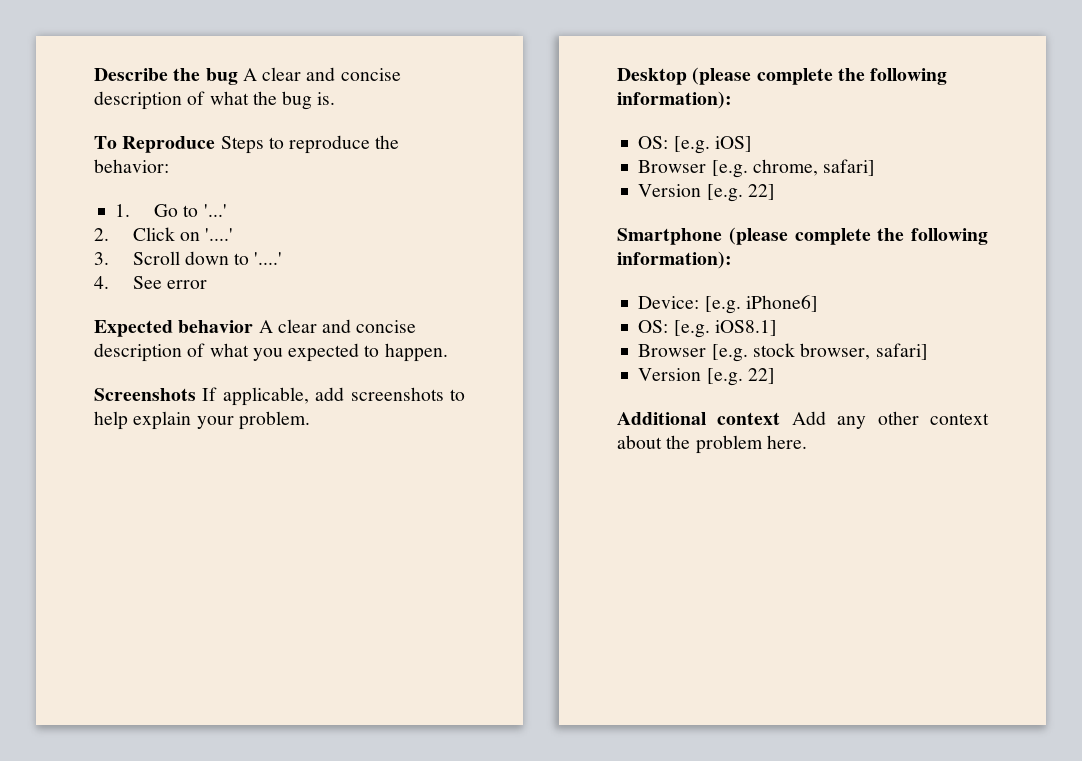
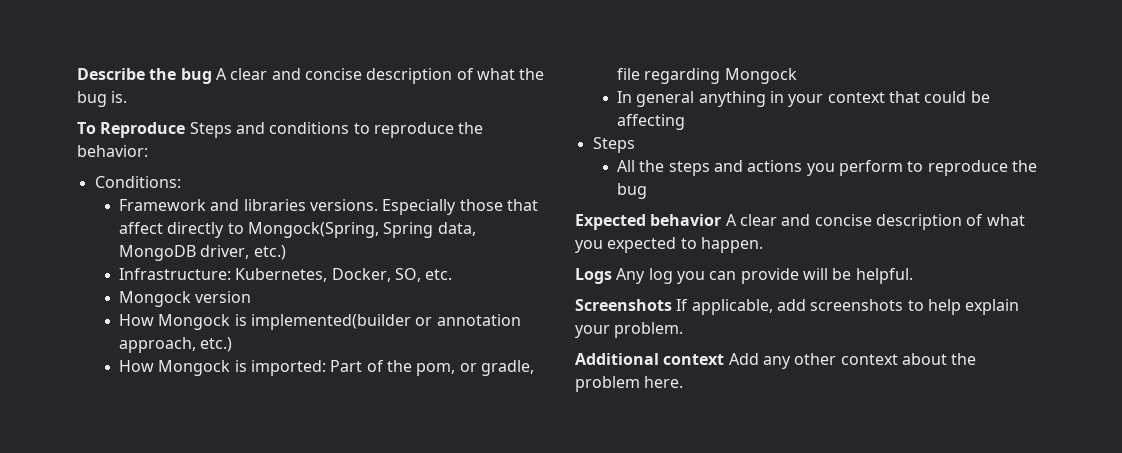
- To Reproduce Steps to reproduce the behavior:
+ To Reproduce Steps and conditions to reproduce the behavior:
- 1. Go to '...'
- 2. Click on '....'
- 3. Scroll down to '....'
- 4. See error
+ Conditions:
+ Framework and libraries versions. Especially those that affect directly to Mongock(Spring, Spring data, MongoDB driver, etc.)
+ Infrastructure: Kubernetes, Docker, SO, etc.
+ Mongock version
+ How Mongock is implemented(builder or annotation approach, etc.)
+ How Mongock is imported: Part of the pom, or gradle, file regarding Mongock
+ In general anything in your context that could be affecting
+ Steps
+ All the steps and actions you perform to reproduce the bug
+ Logs Any log you can provide will be helpful.
- Desktop (please complete the following information):
- OS: [e.g. iOS]
- Browser [e.g. chrome, safari]
- Version [e.g. 22]
- Smartphone (please complete the following information):
- Device: [e.g. iPhone6]
- OS: [e.g. iOS8.1]
- Browser [e.g. stock browser, safari]
- Version [e.g. 22]

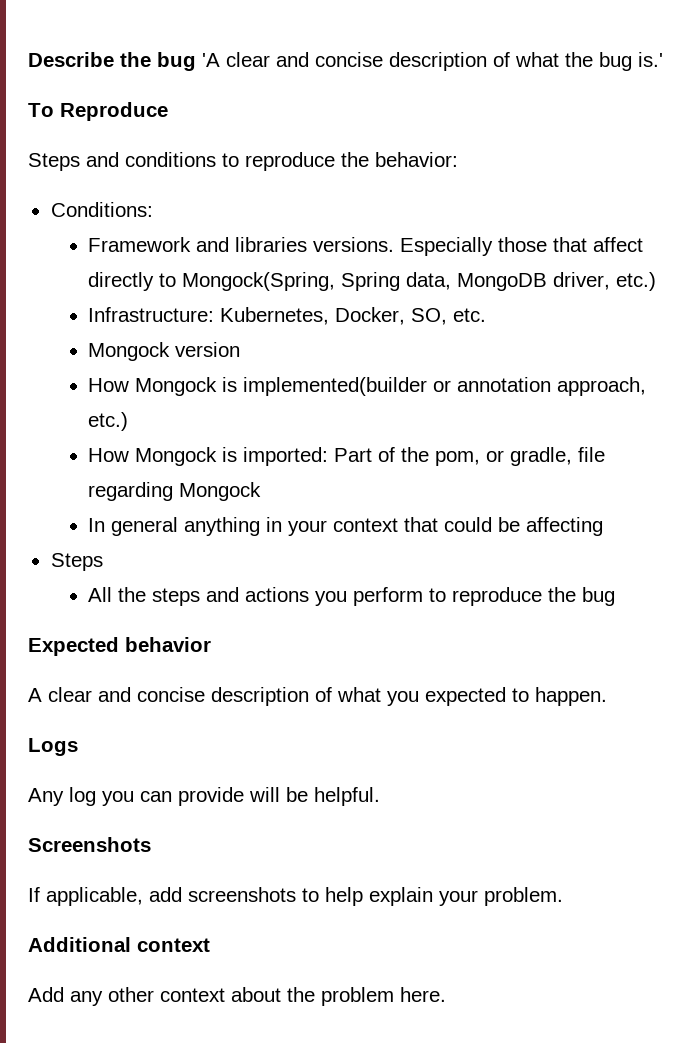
- Describe the bug A clear and concise description of what the bug is.
+ Describe the bug 'A clear and concise description of what the bug is.'
- To Reproduce Steps and conditions to reproduce the behavior:
+ To Reproduce
+ Steps and conditions to reproduce the behavior:
- Expected behavior A clear and concise description of what you expected to happen.
+ Expected behavior
+ A clear and concise description of what you expected to happen.
- Logs Any log you can provide will be helpful.
+ Logs
+ Any log you can provide will be helpful.
- Screenshots If applicable, add screenshots to help explain your problem.
+ Screenshots
+ If applicable, add screenshots to help explain your problem.
- Additional context Add any other context about the problem here.
+ Additional context
+ Add any other context about the problem here.

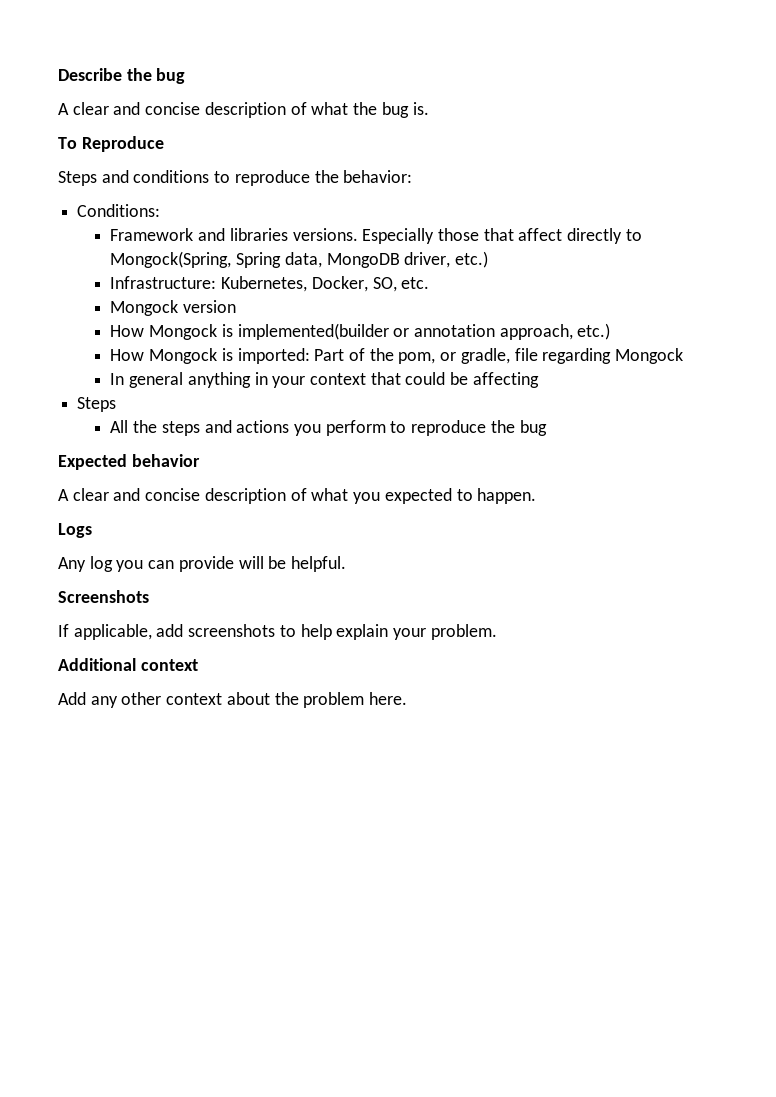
- Describe the bug 'A clear and concise description of what the bug is.'
+ Describe the bug
+ A clear and concise description of what the bug is.

